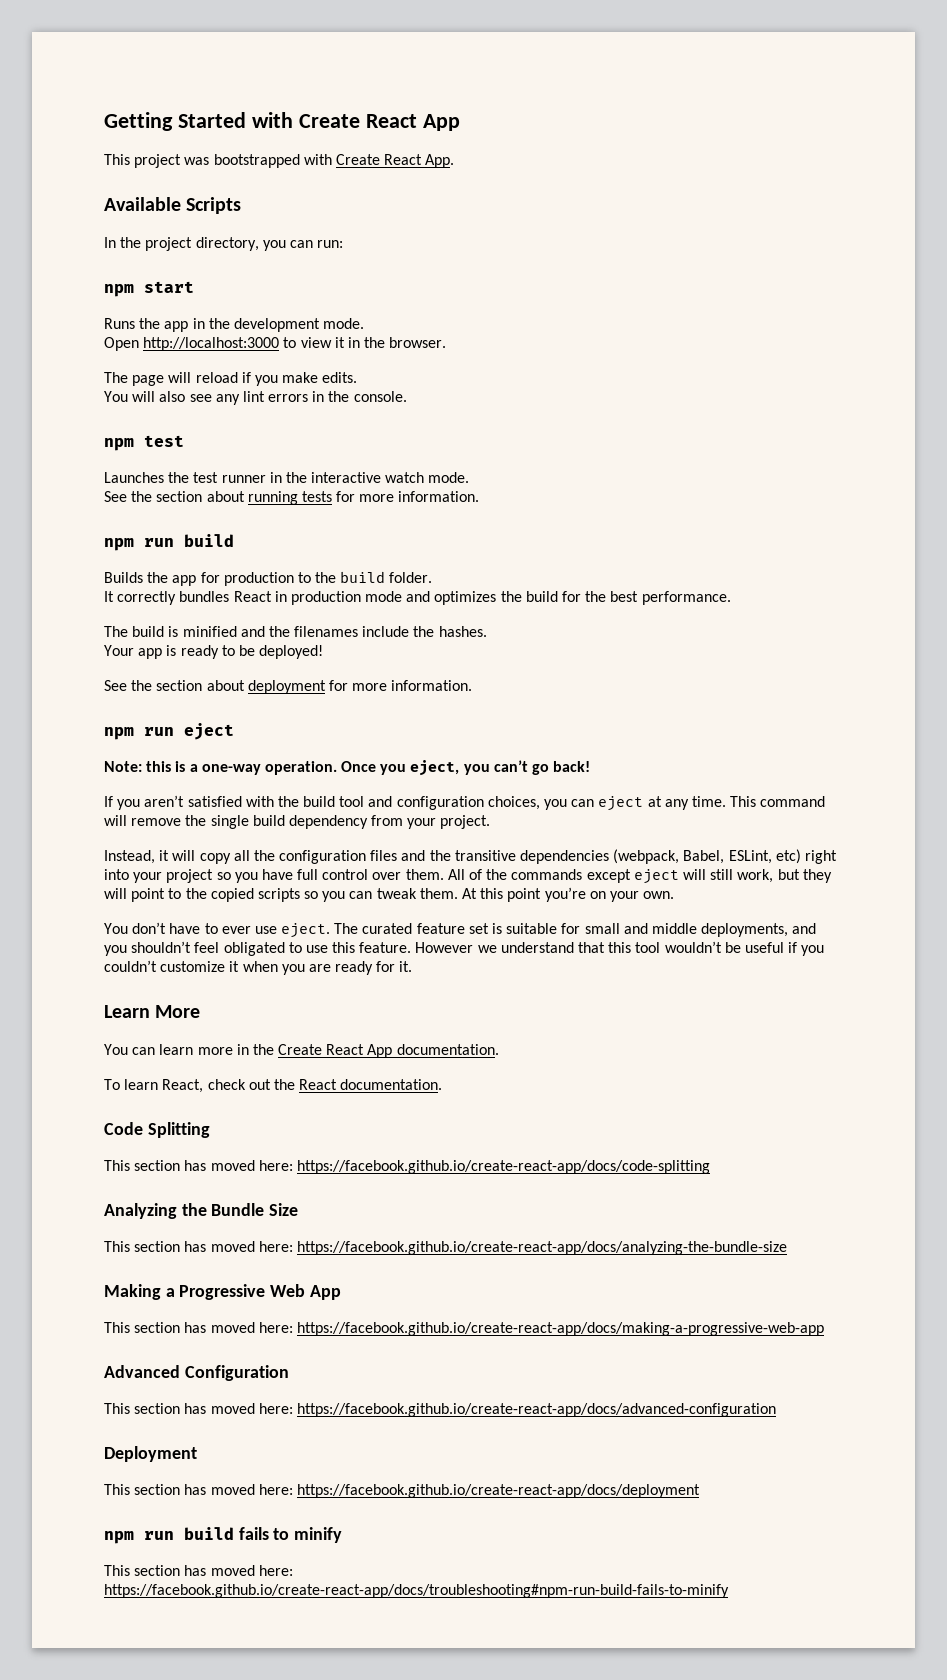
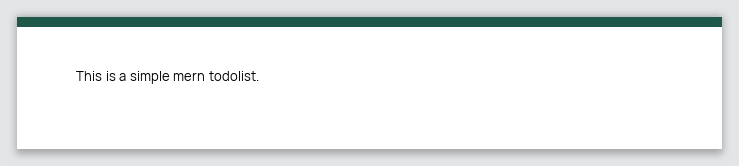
- Getting Started with Create React App
- This project was bootstrapped with Create React App.
- Available Scripts
- In the project directory, you can run:
- npm start
- Runs the app in the development mode.
- Open http://localhost:3000 to view it in the browser.
- The page will reload if you make edits.
- You will also see any lint errors in the console.
- npm test
- Launches the test runner in the interactive watch mode.
- See the section about running tests for more information.
- npm run build
- Builds the app for production to the build folder.
- It correctly bundles React in production mode and optimizes the build for the best performance.
- The build is minified and the filenames include the hashes.
- Your app is ready to be deployed!
- See the section about deployment for more information.
- npm run eject
- Note: this is a one-way operation. Once you eject, you can’t go back!
- If you aren’t satisfied with the build tool and configuration choices, you can eject at any time. This command will remove the single build dependency from your project.
- Instead, it will copy all the configuration files and the transitive dependencies (webpack, Babel, ESLint, etc) right into your project so you have full control over them. All of the commands except eject will still work, but they will point to the copied scripts so you can tweak them. At this point you’re on your own.
- You don’t have to ever use eject. The curated feature set is suitable for small and middle deployments, and you shouldn’t feel obligated to use this feature. However we understand that this tool wouldn’t be useful if you couldn’t customize it when you are ready for it.
- Learn More
- You can learn more in the Create React App documentation.
- To learn React, check out the React documentation.
- Code Splitting
- This section has moved here: https://facebook.github.io/create-react-app/docs/code-splitting
- Analyzing the Bundle Size
- This section has moved here: https://facebook.github.io/create-react-app/docs/analyzing-the-bundle-size
- Making a Progressive Web App
- This section has moved here: https://facebook.github.io/create-react-app/docs/making-a-progressive-web-app
- Advanced Configuration
- This section has moved here: https://facebook.github.io/create-react-app/docs/advanced-configuration
- Deployment
- This section has moved here: https://facebook.github.io/create-react-app/docs/deployment
- npm run build fails to minify
- This section has moved here: https://facebook.github.io/create-react-app/docs/troubleshooting#npm-run-build-fails-to-minify
+ This is a simple mern todolist.

